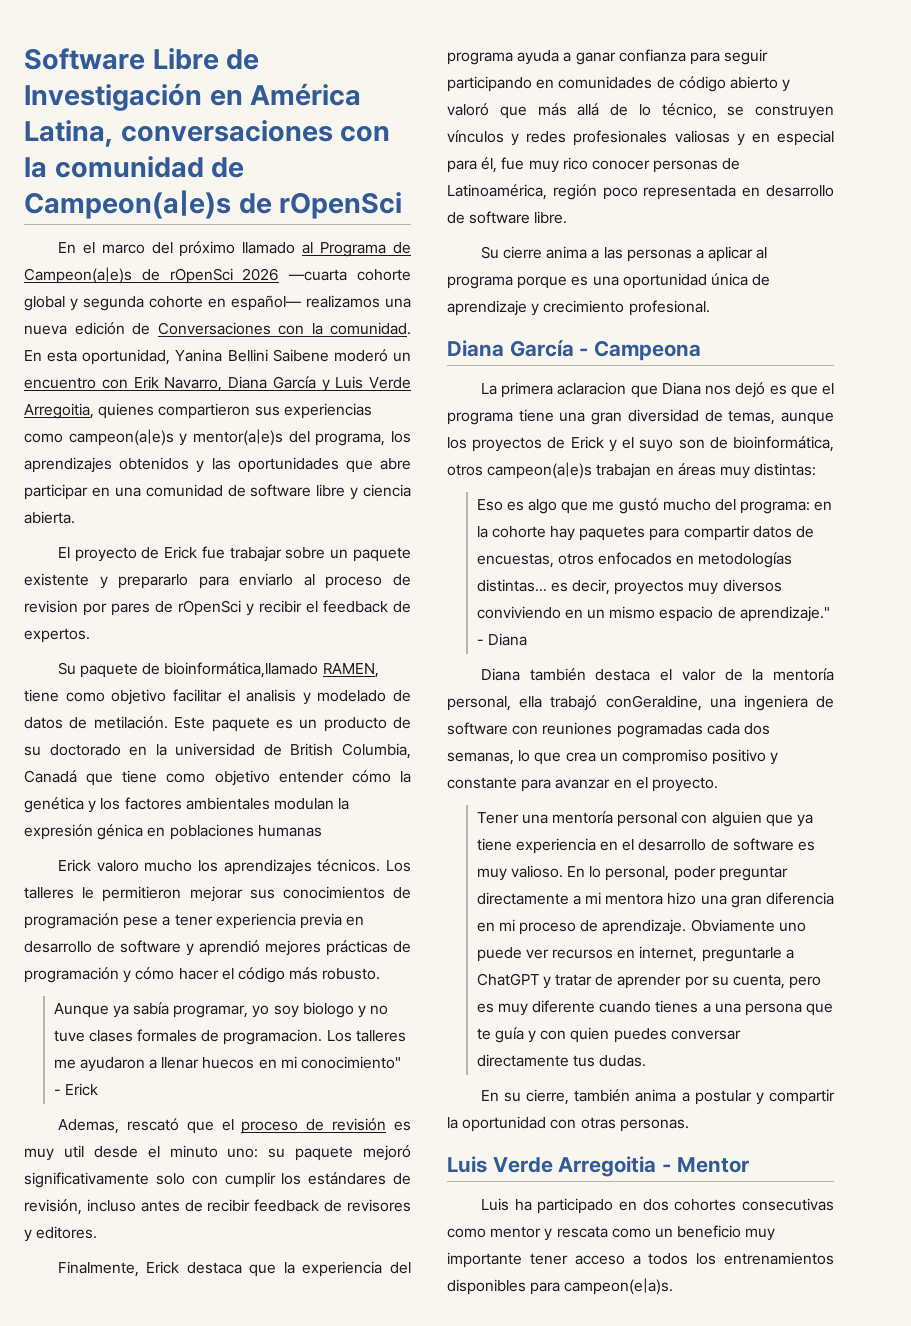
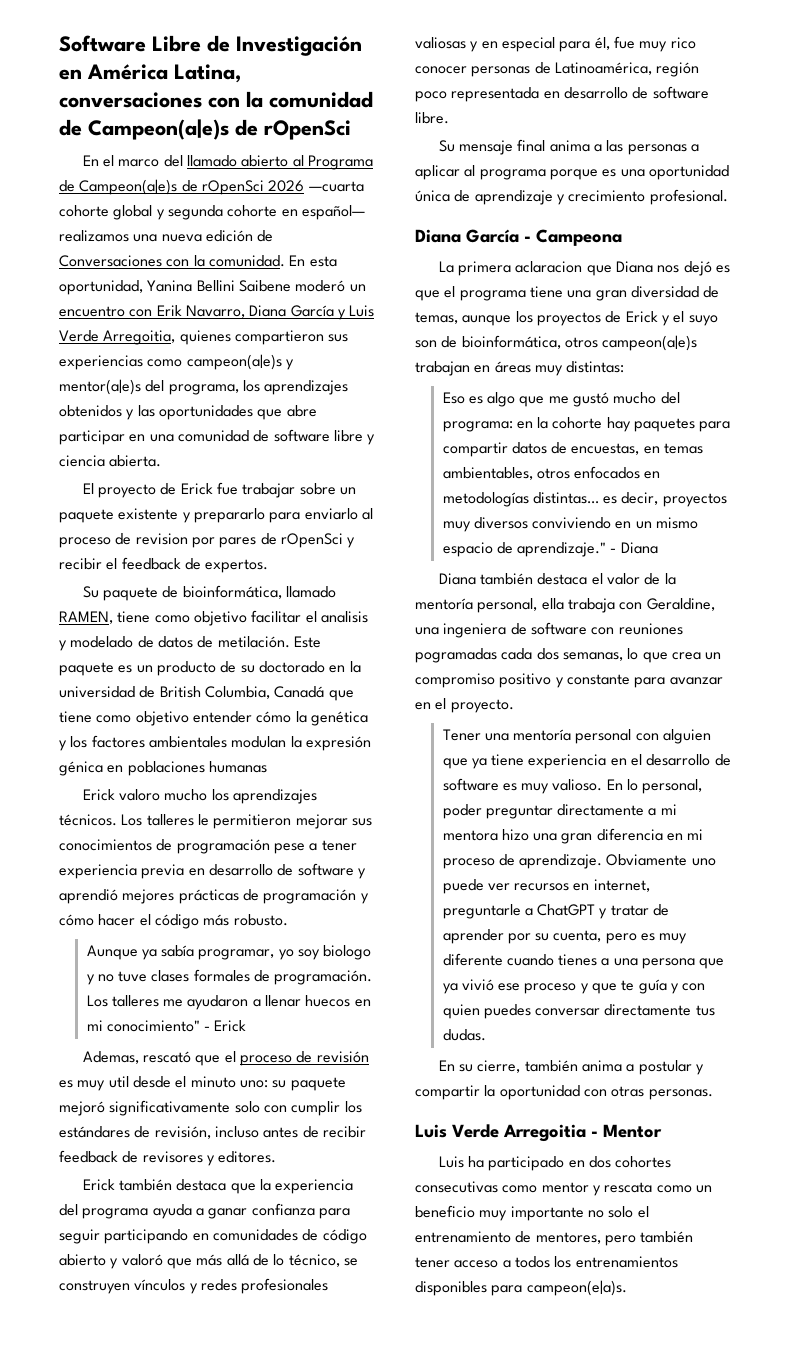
- En el marco del próximo llamado al Programa de Campeon(a|e)s de rOpenSci 2026 —cuarta cohorte global y segunda cohorte en español— realizamos una nueva edición de Conversaciones con la comunidad.
+ En el marco del llamado abierto al Programa de Campeon(a|e)s de rOpenSci 2026 —cuarta cohorte global y segunda cohorte en español— realizamos una nueva edición de Conversaciones con la comunidad.
- Su paquete de bioinformática,llamado RAMEN, tiene como objetivo facilitar el analisis y modelado de datos de metilación.
+ Su paquete de bioinformática, llamado RAMEN, tiene como objetivo facilitar el analisis y modelado de datos de metilación.
- Aunque ya sabía programar, yo soy biologo y no tuve clases formales de programacion.
+ Aunque ya sabía programar, yo soy biologo y no tuve clases formales de programación.
- Finalmente, Erick destaca que la experiencia del programa ayuda a ganar confianza para seguir participando en comunidades de código abierto y valoró que más allá de lo técnico, se construyen vínculos y redes profesionales valiosas y en especial para él, fue muy rico conocer personas de Latinoamérica, región poco representada en desarrollo de software libre.
+ Erick también destaca que la experiencia del programa ayuda a ganar confianza para seguir participando en comunidades de código abierto y valoró que más allá de lo técnico, se construyen vínculos y redes profesionales valiosas y en especial para él, fue muy rico conocer personas de Latinoamérica, región poco representada en desarrollo de software libre.
- Su cierre anima a las personas a aplicar al programa porque es una oportunidad única de aprendizaje y crecimiento profesional.
+ Su mensaje final anima a las personas a aplicar al programa porque es una oportunidad única de aprendizaje y crecimiento profesional.
- Eso es algo que me gustó mucho del programa: en la cohorte hay paquetes para compartir datos de encuestas, otros enfocados en metodologías distintas… es decir, proyectos muy diversos conviviendo en un mismo espacio de aprendizaje."
+ Eso es algo que me gustó mucho del programa: en la cohorte hay paquetes para compartir datos de encuestas, en temas ambientables, otros enfocados en metodologías distintas… es decir, proyectos muy diversos conviviendo en un mismo espacio de aprendizaje."
- Diana también destaca el valor de la mentoría personal, ella trabajó conGeraldine, una ingeniera de software con reuniones pogramadas cada dos semanas, lo que crea un compromiso positivo y constante para avanzar en el proyecto.
+ Diana también destaca el valor de la mentoría personal, ella trabaja con Geraldine, una ingeniera de software con reuniones pogramadas cada dos semanas, lo que crea un compromiso positivo y constante para avanzar en el proyecto.
- Obviamente uno puede ver recursos en internet, preguntarle a ChatGPT y tratar de aprender por su cuenta, pero es muy diferente cuando tienes a una persona que te guía y con quien puedes conversar directamente tus dudas.
+ Obviamente uno puede ver recursos en internet, preguntarle a ChatGPT y tratar de aprender por su cuenta, pero es muy diferente cuando tienes a una persona que ya vivió ese proceso y que te guía y con quien puedes conversar directamente tus dudas.
- Luis ha participado en dos cohortes consecutivas como mentor y rescata como un beneficio muy importante tener acceso a todos los entrenamientos disponibles para campeon(e|a)s.
+ Luis ha participado en dos cohortes consecutivas como mentor y rescata como un beneficio muy importante no solo el entrenamiento de mentores, pero también tener acceso a todos los entrenamientos disponibles para campeon(e|a)s.

